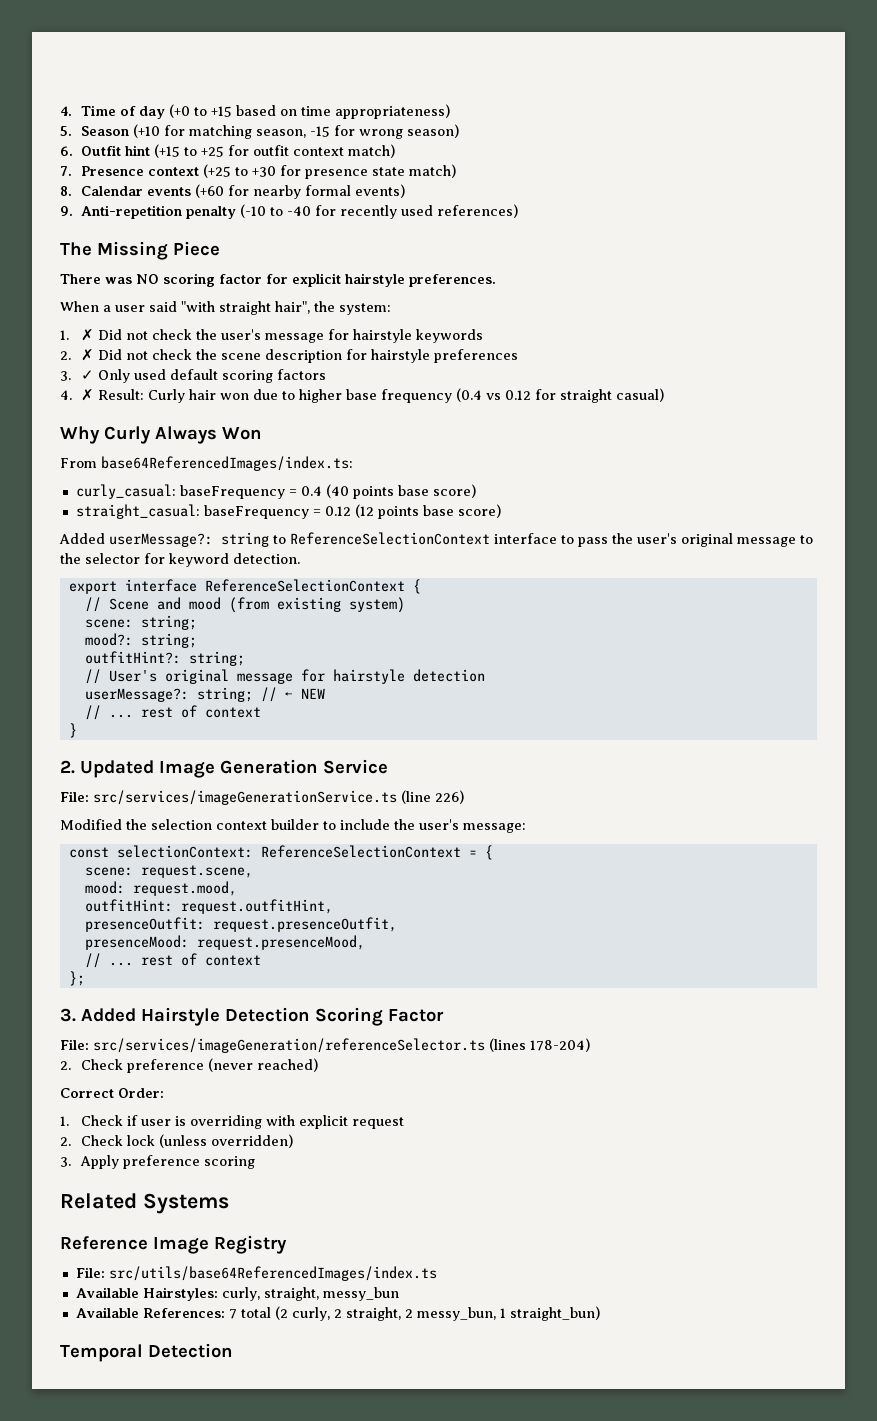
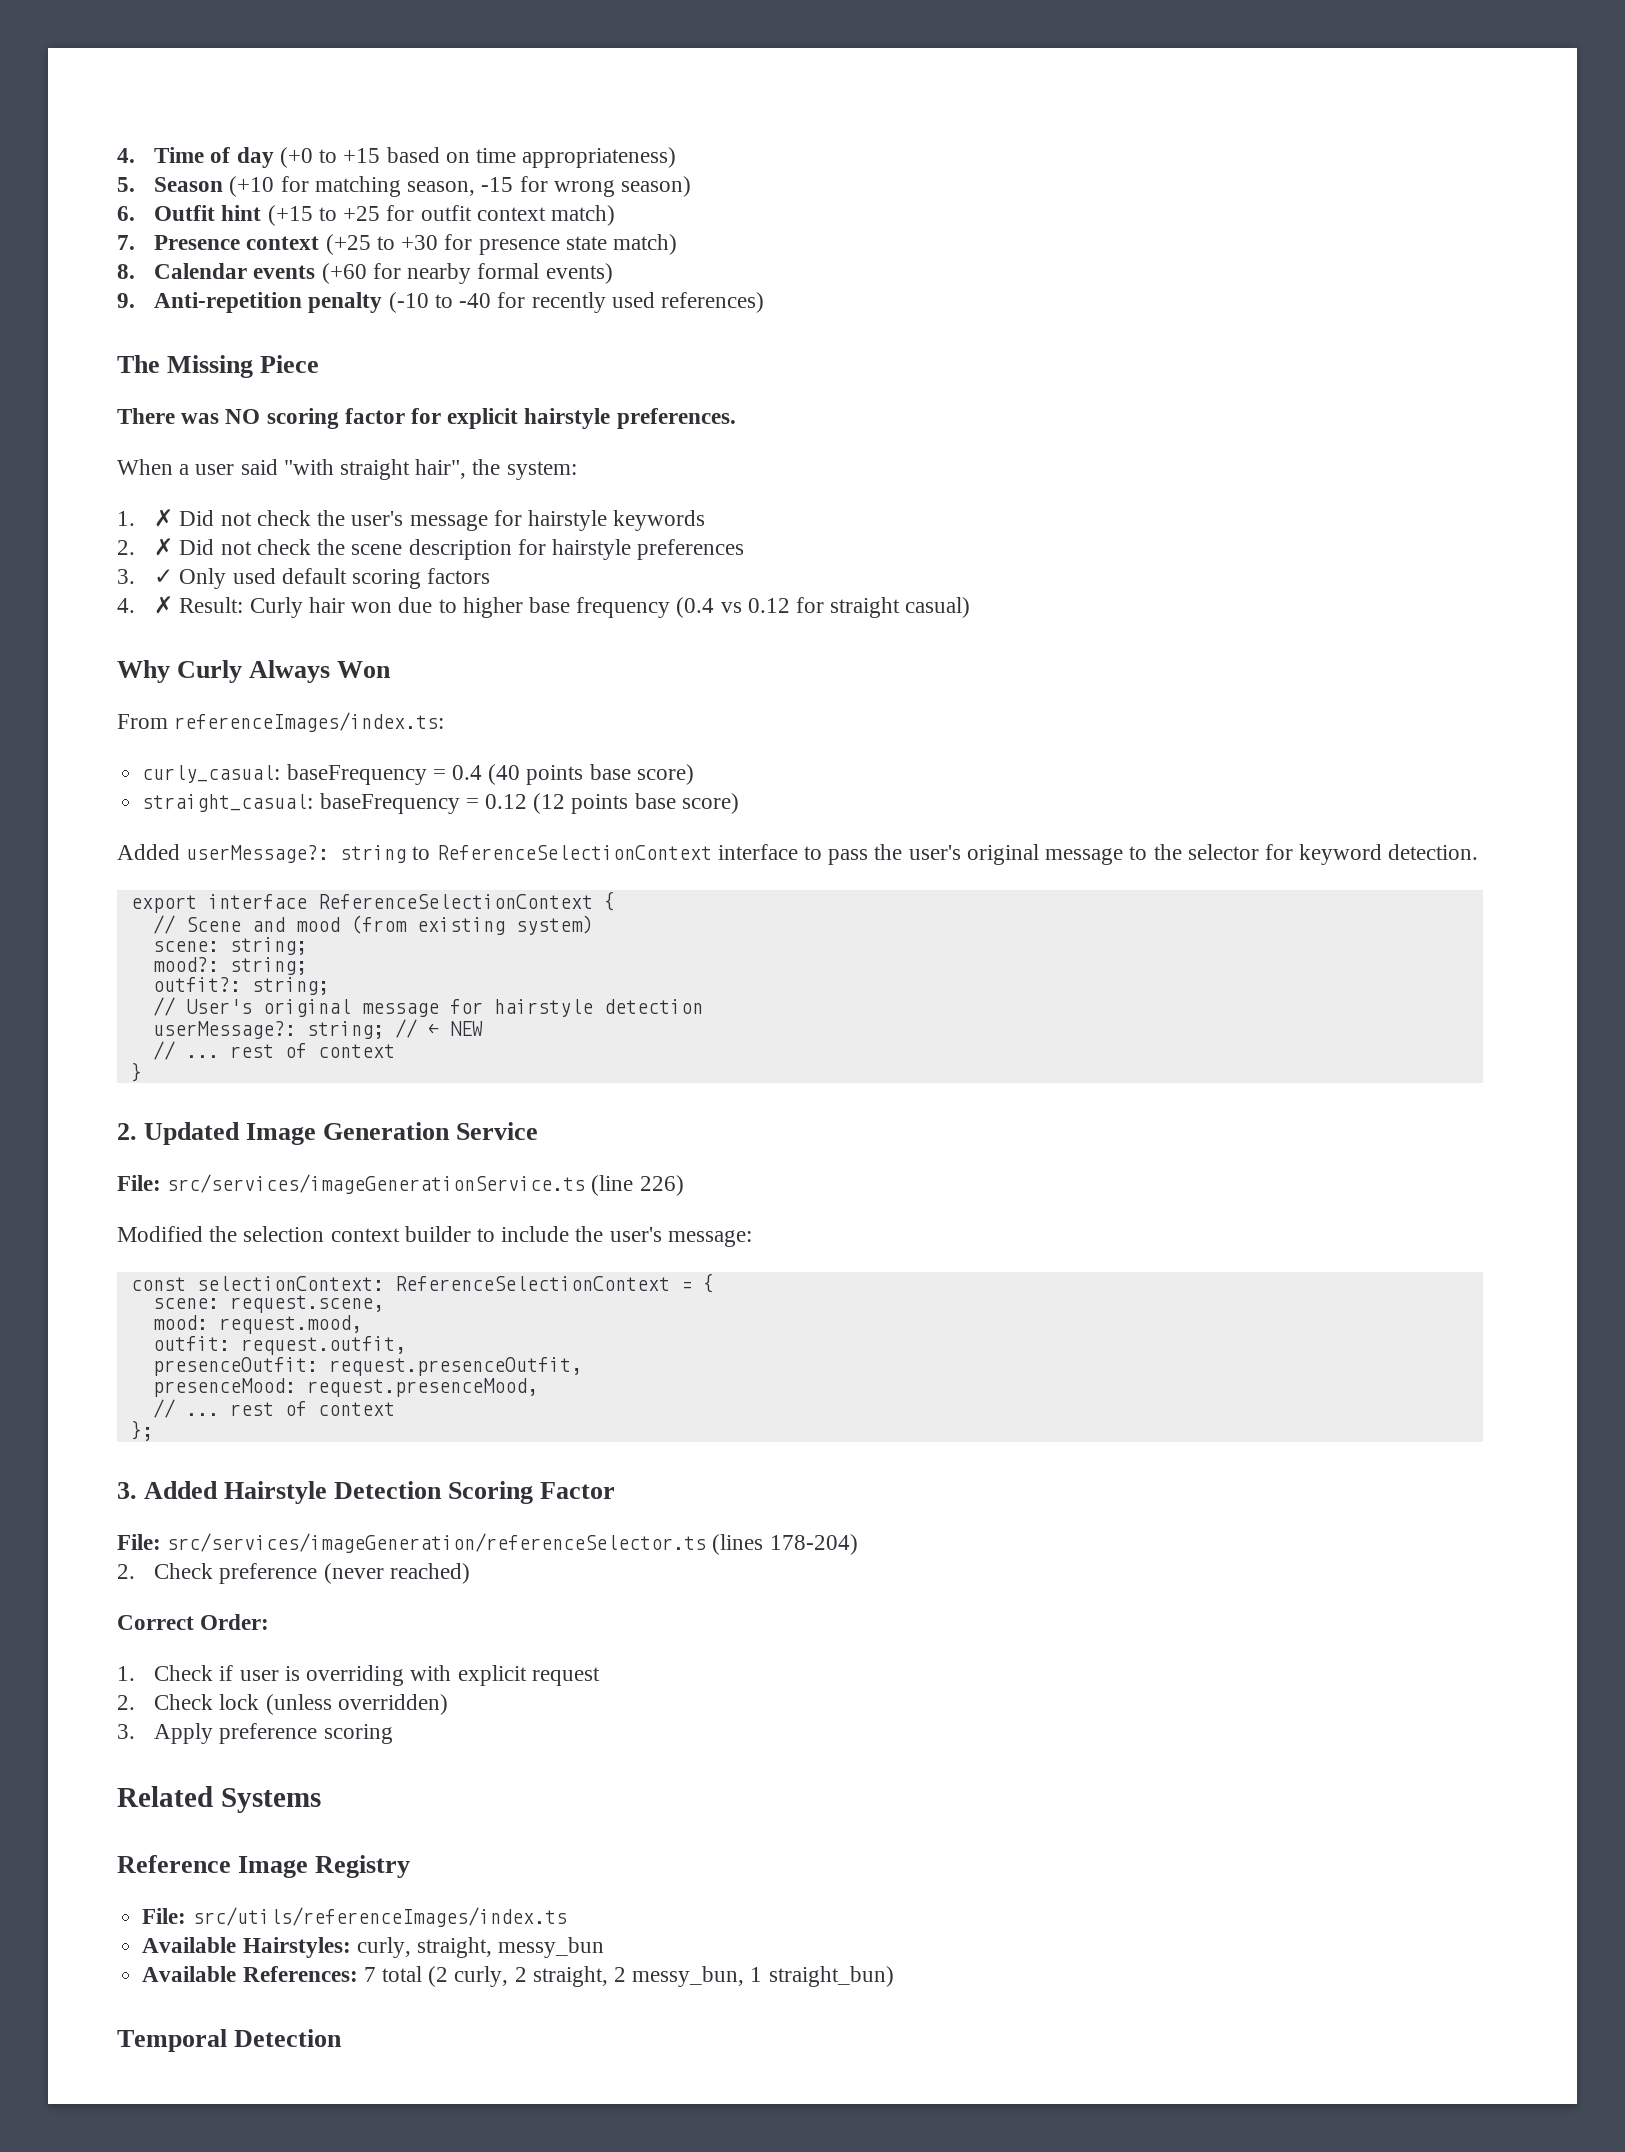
- From base64ReferencedImages/index.ts:
+ From referenceImages/index.ts:
- outfitHint?: string;
+ outfit?: string;
- outfitHint: request.outfitHint,
+ outfit: request.outfit,
- File: src/utils/base64ReferencedImages/index.ts
+ File: src/utils/referenceImages/index.ts

